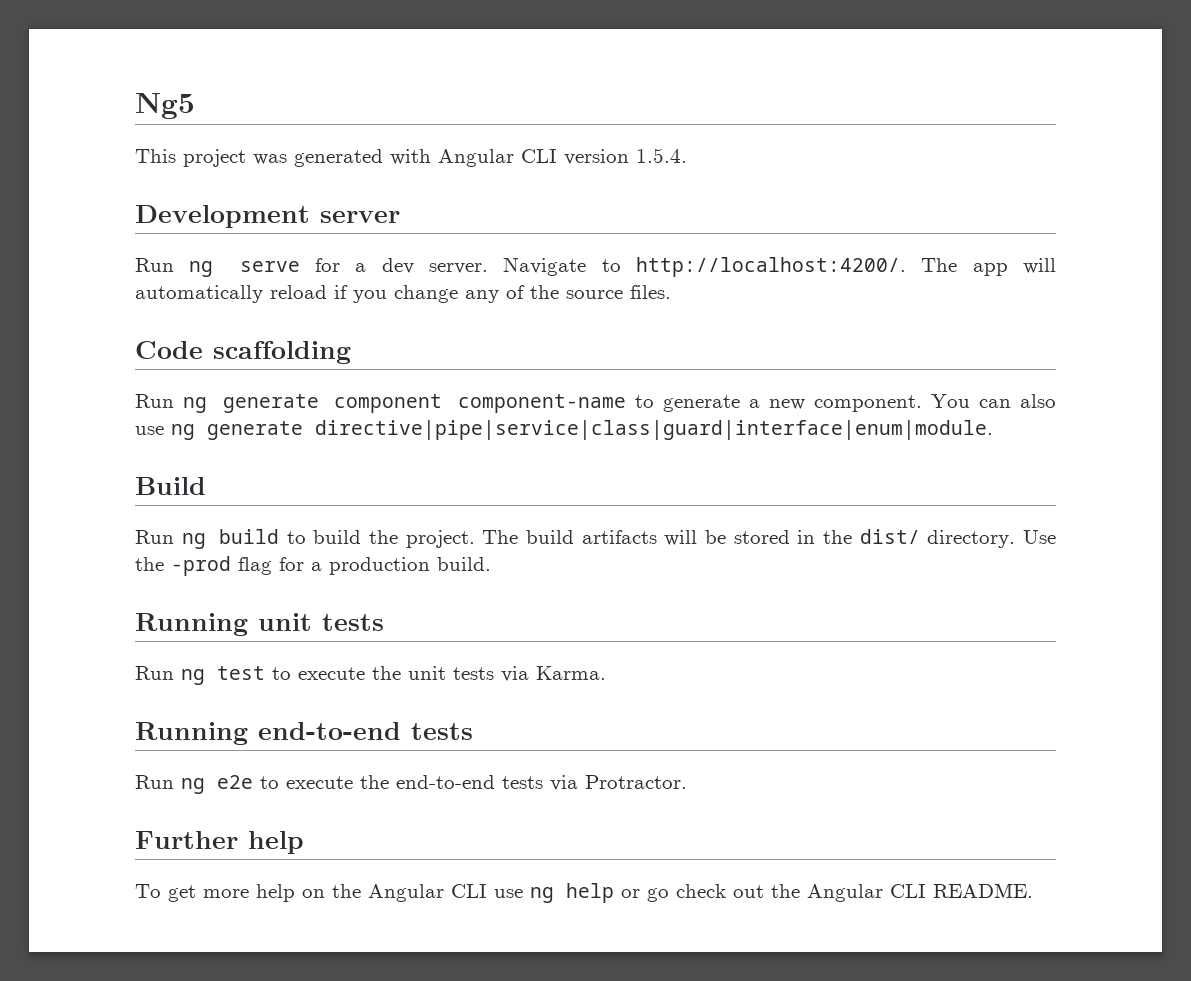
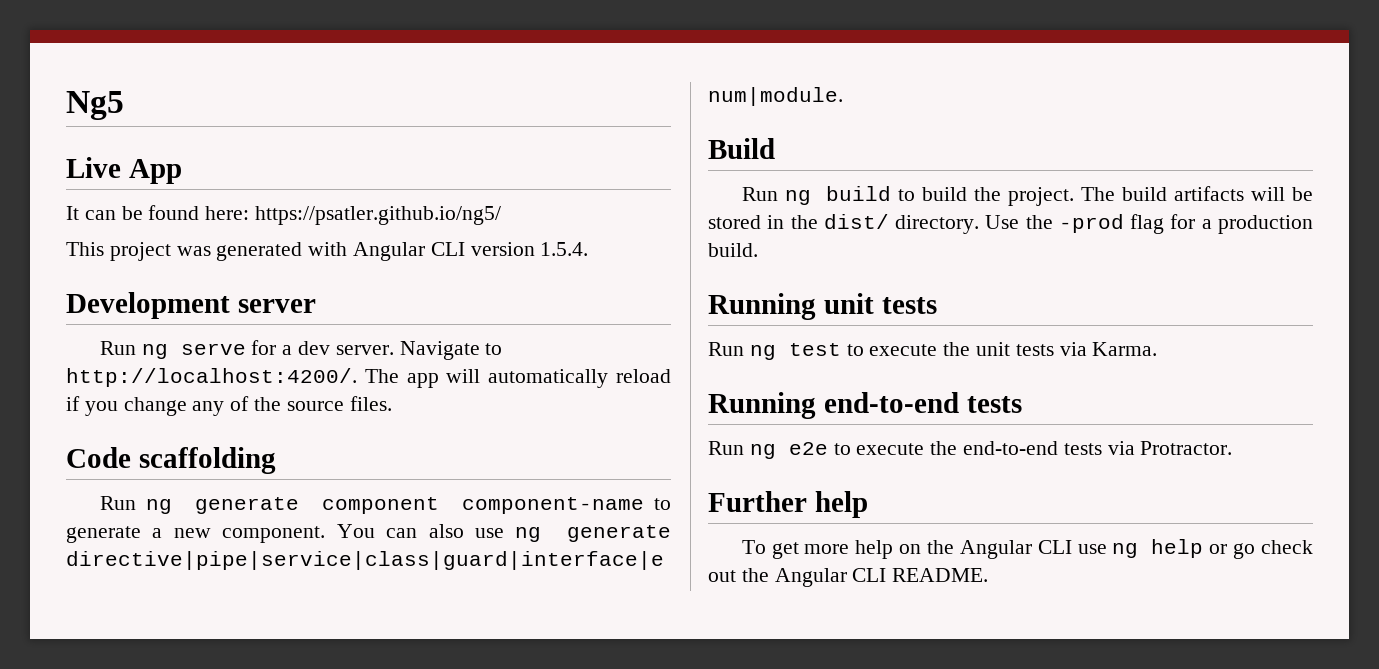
+ Live App
+ It can be found here: https://psatler.github.io/ng5/

